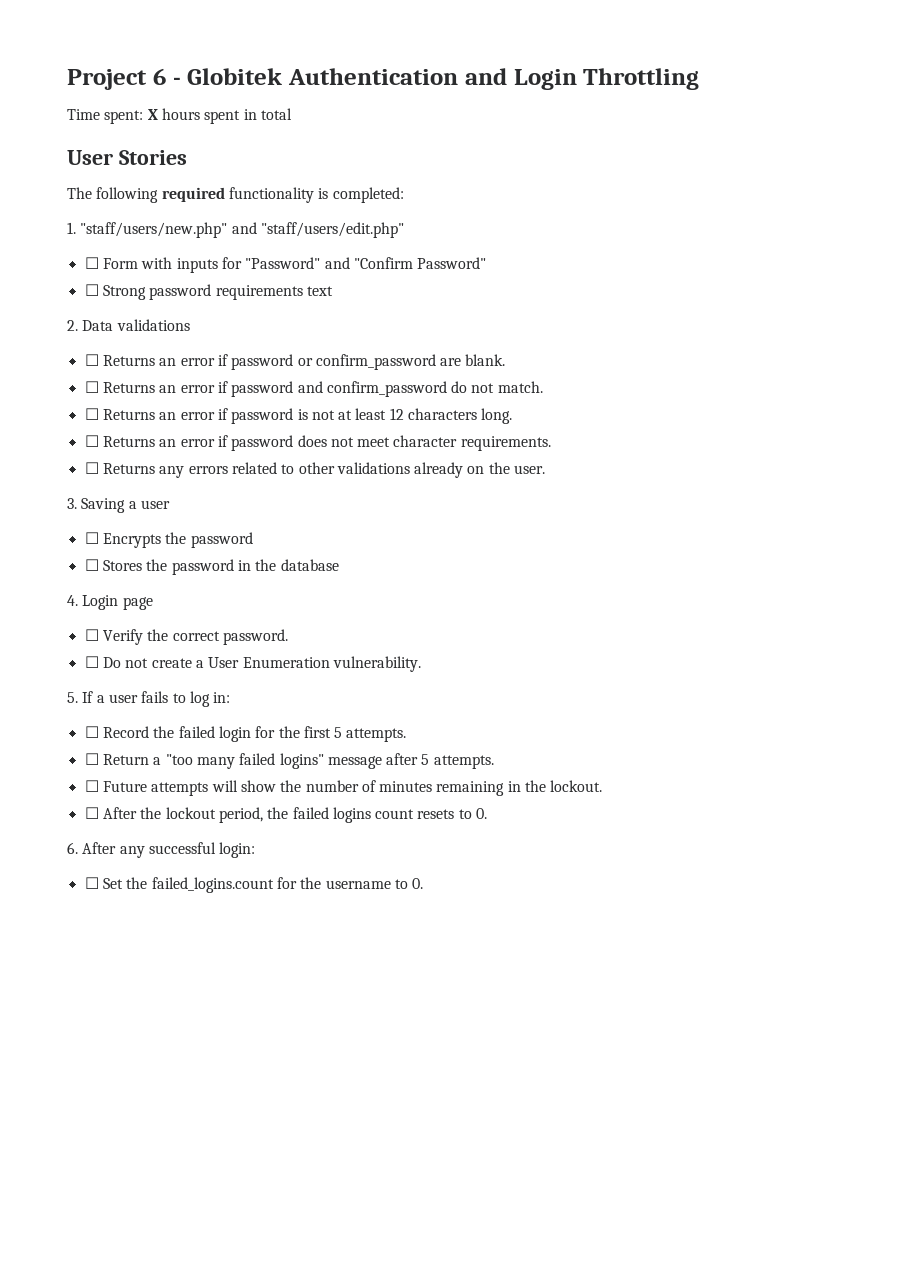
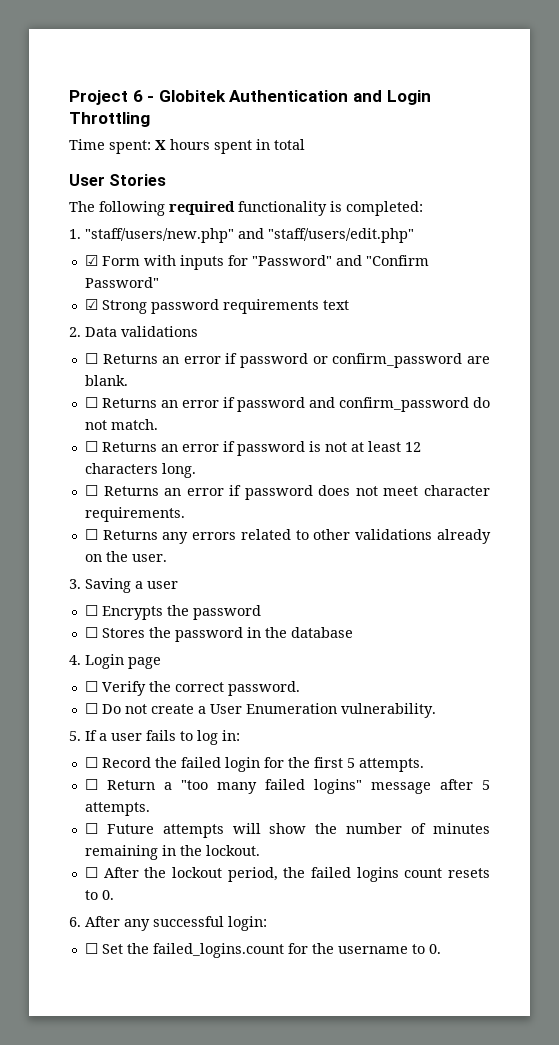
- ☐ Form with inputs for "Password" and "Confirm Password"
+ ☑ Form with inputs for "Password" and "Confirm Password"
- ☐ Strong password requirements text
+ ☑ Strong password requirements text

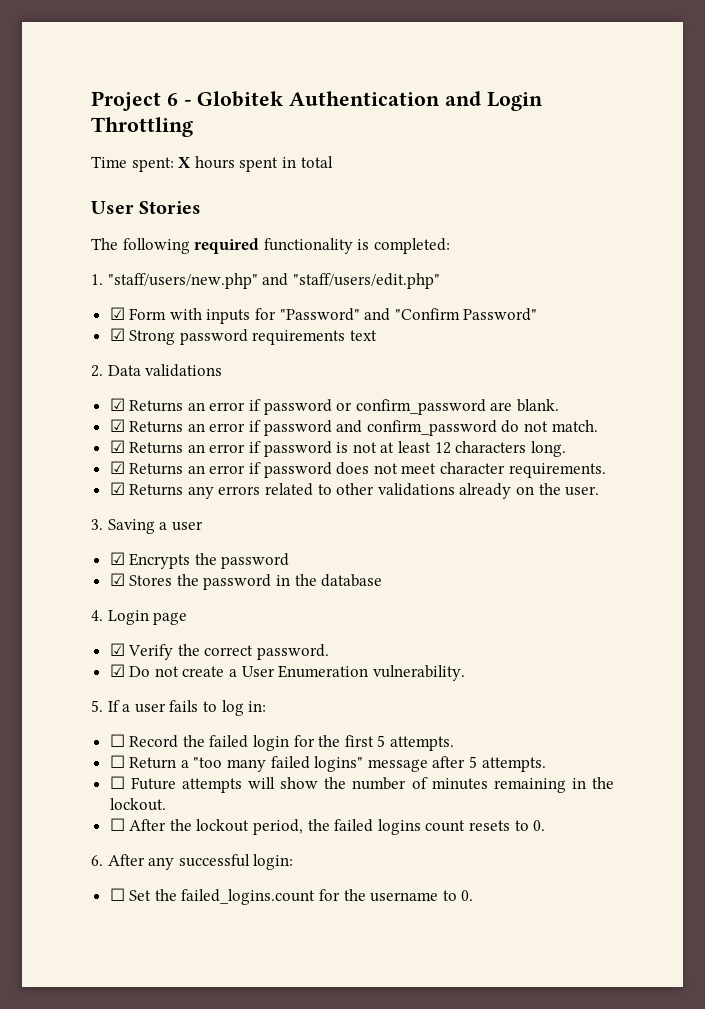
- ☐ Returns an error if password or confirm_password are blank.
+ ☑ Returns an error if password or confirm_password are blank.
- ☐ Returns an error if password and confirm_password do not match.
+ ☑ Returns an error if password and confirm_password do not match.
- ☐ Returns an error if password is not at least 12 characters long.
+ ☑ Returns an error if password is not at least 12 characters long.
- ☐ Returns an error if password does not meet character requirements.
+ ☑ Returns an error if password does not meet character requirements.
- ☐ Returns any errors related to other validations already on the user.
+ ☑ Returns any errors related to other validations already on the user.
- ☐ Encrypts the password
+ ☑ Encrypts the password
- ☐ Stores the password in the database
+ ☑ Stores the password in the database
- ☐ Verify the correct password.
+ ☑ Verify the correct password.
- ☐ Do not create a User Enumeration vulnerability.
+ ☑ Do not create a User Enumeration vulnerability.

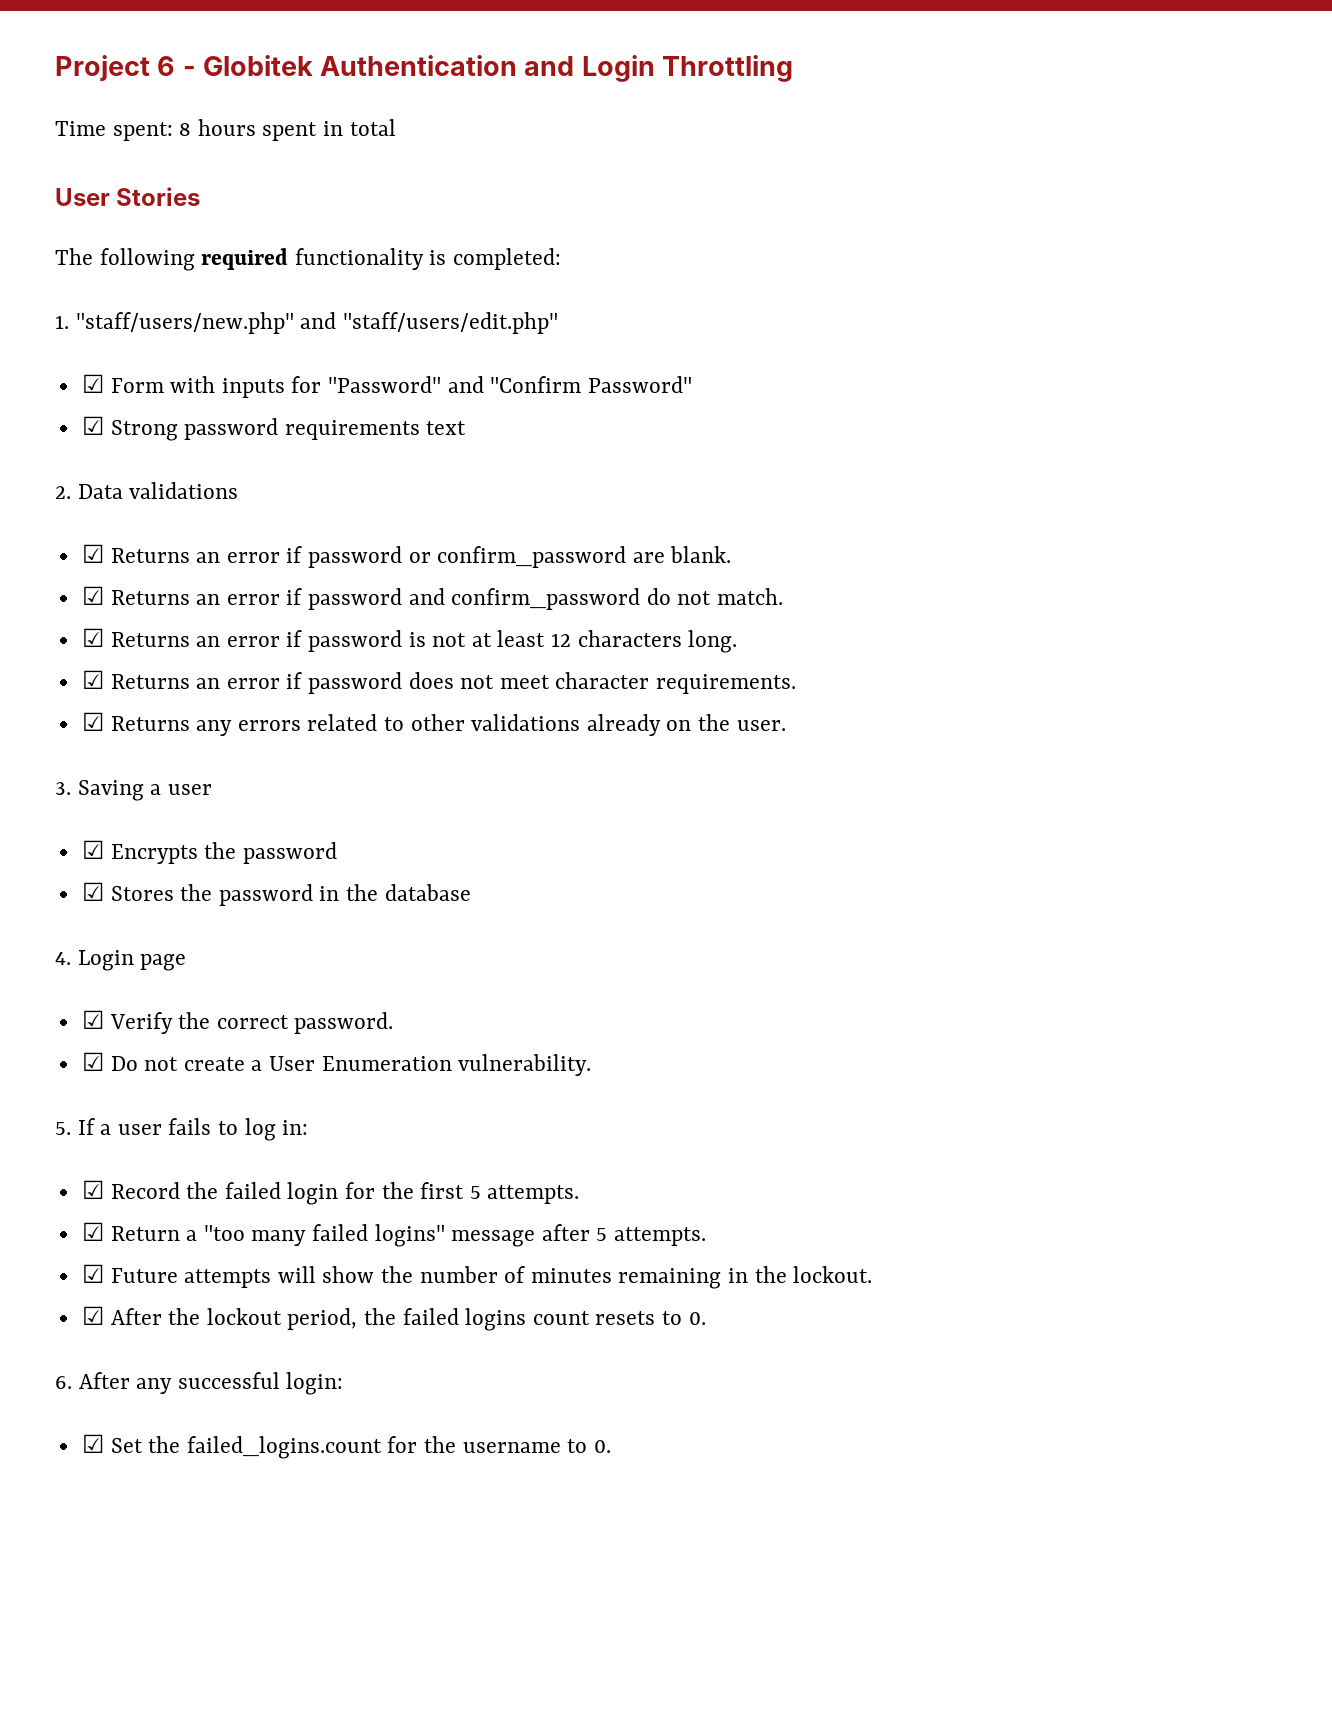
- Time spent: X hours spent in total
+ Time spent: 8 hours spent in total
- ☐ Record the failed login for the first 5 attempts.
+ ☑ Record the failed login for the first 5 attempts.
- ☐ Return a "too many failed logins" message after 5 attempts.
+ ☑ Return a "too many failed logins" message after 5 attempts.
- ☐ Future attempts will show the number of minutes remaining in the lockout.
+ ☑ Future attempts will show the number of minutes remaining in the lockout.
- ☐ After the lockout period, the failed logins count resets to 0.
+ ☑ After the lockout period, the failed logins count resets to 0.
- ☐ Set the failed_logins.count for the username to 0.
+ ☑ Set the failed_logins.count for the username to 0.

